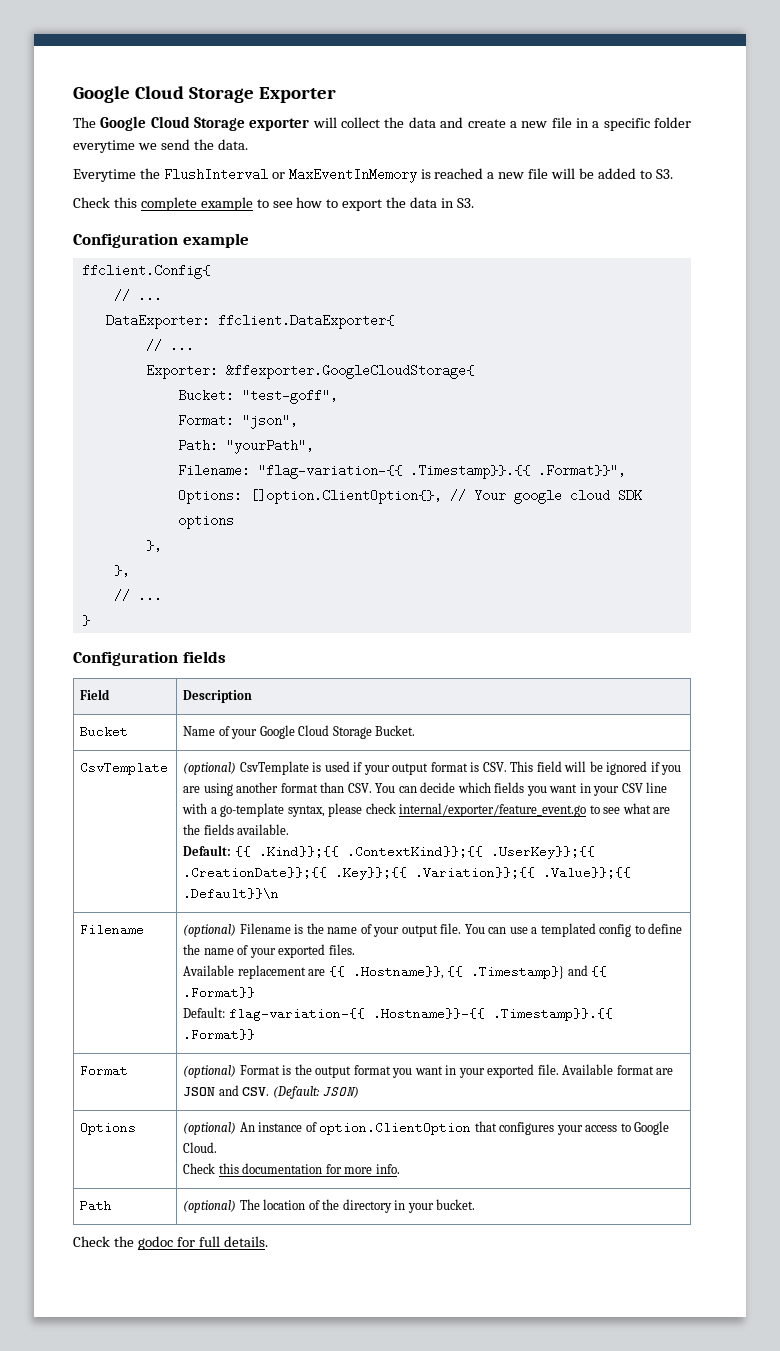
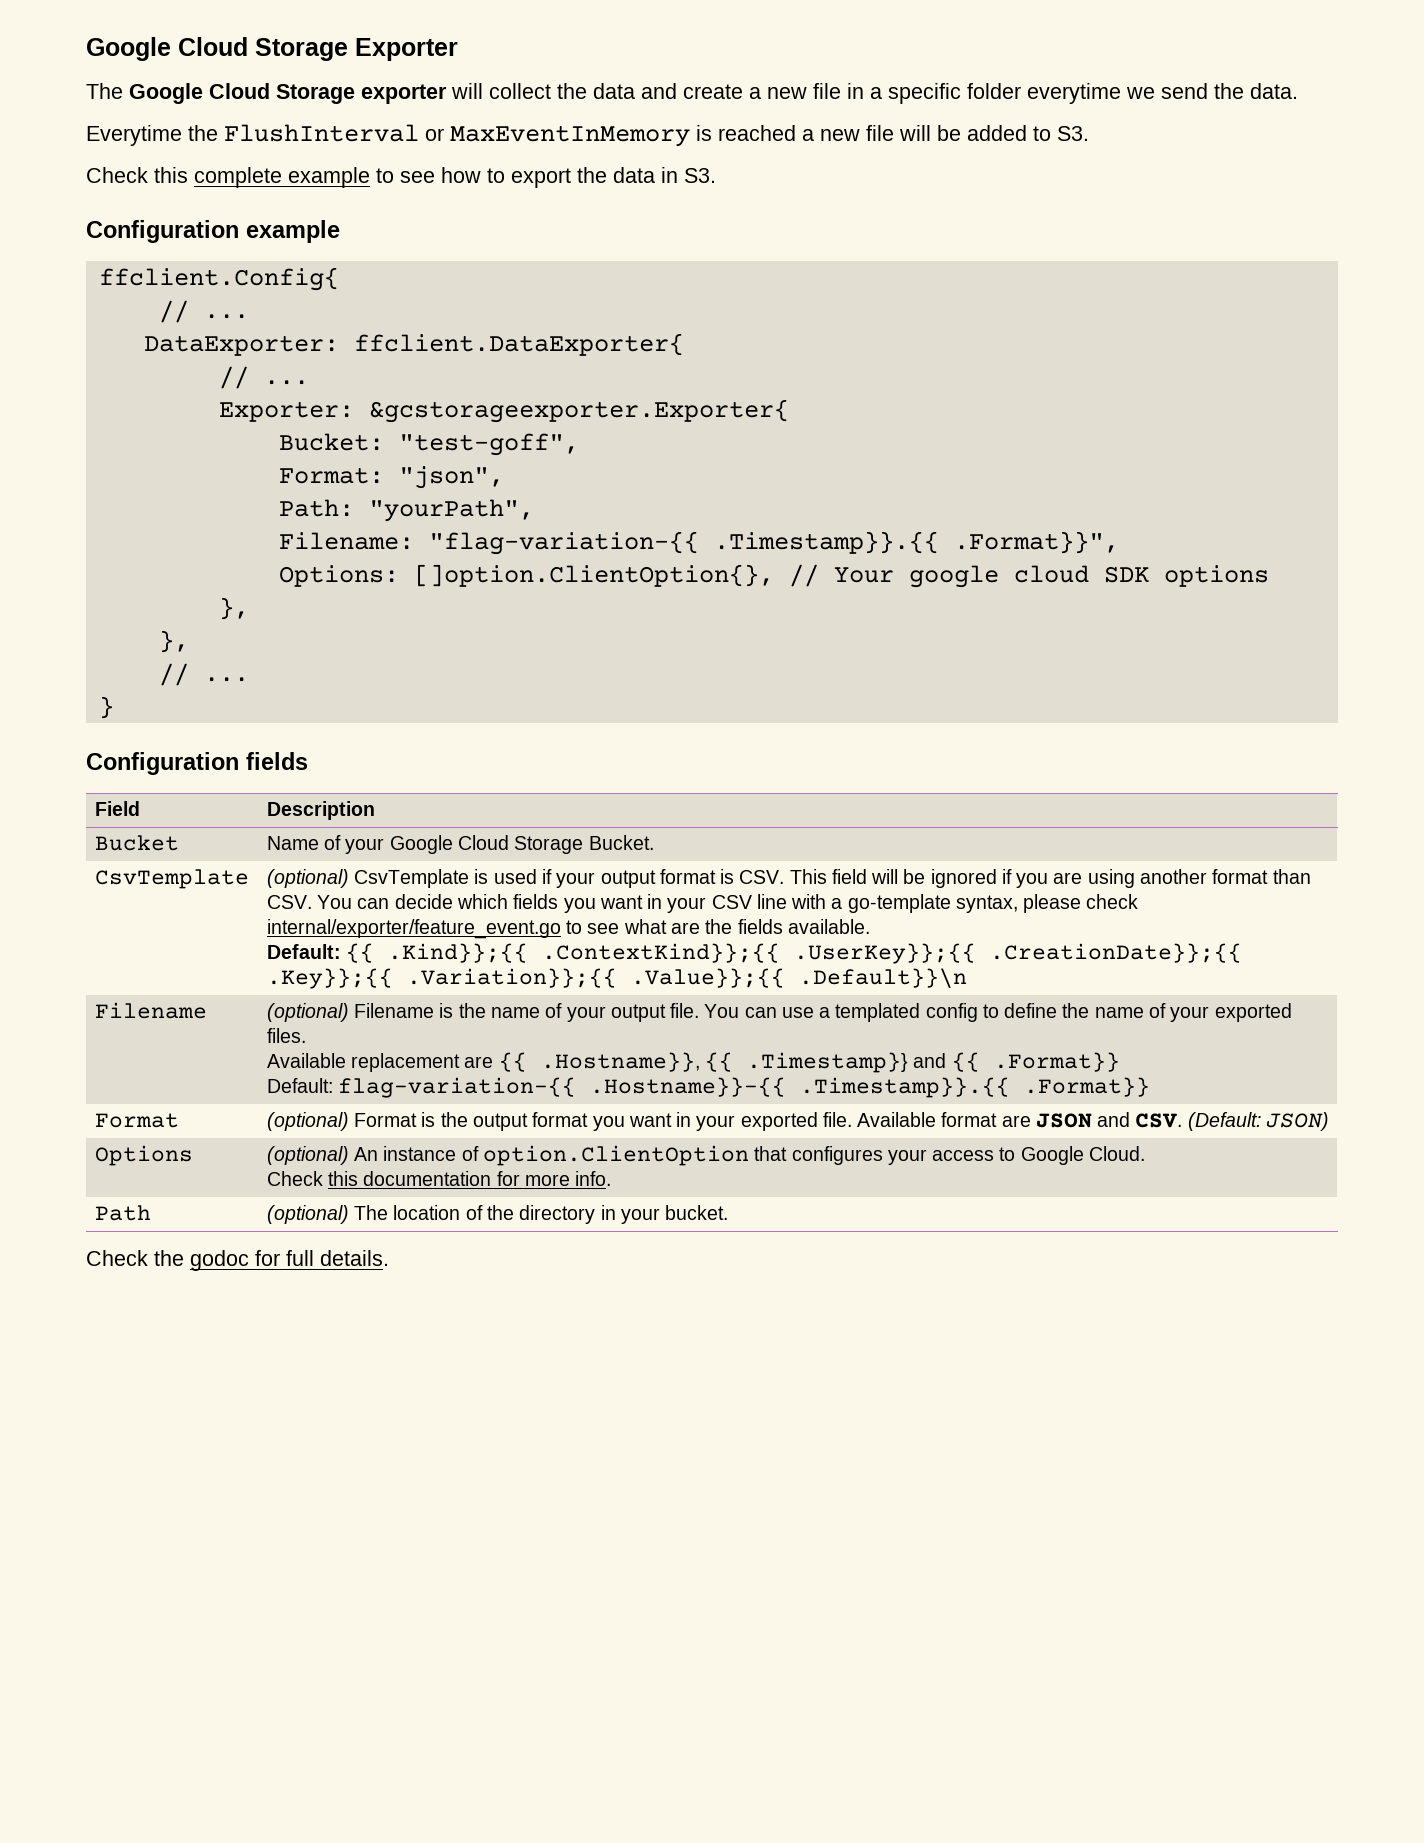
- Exporter: &ffexporter.GoogleCloudStorage{
+ Exporter: &gcstorageexporter.Exporter{

